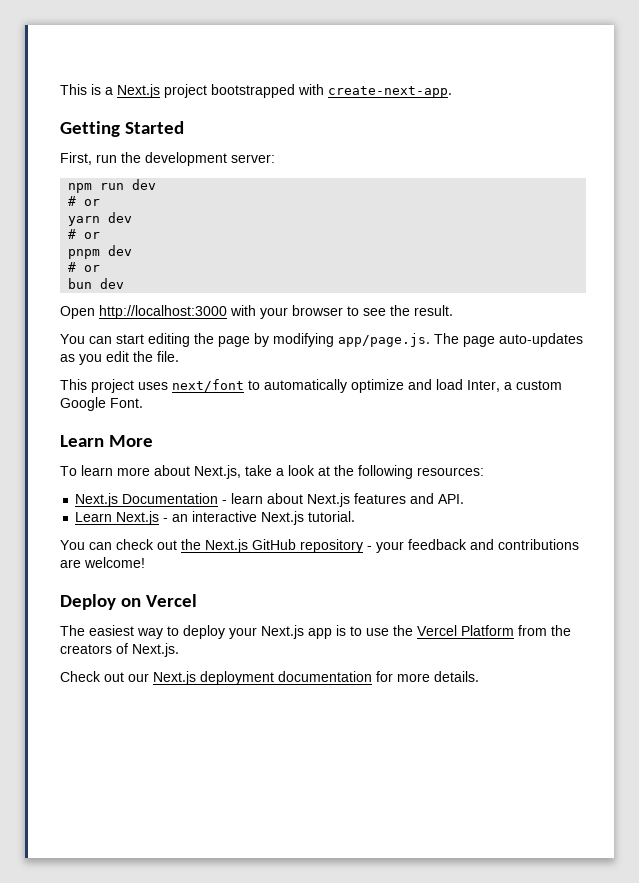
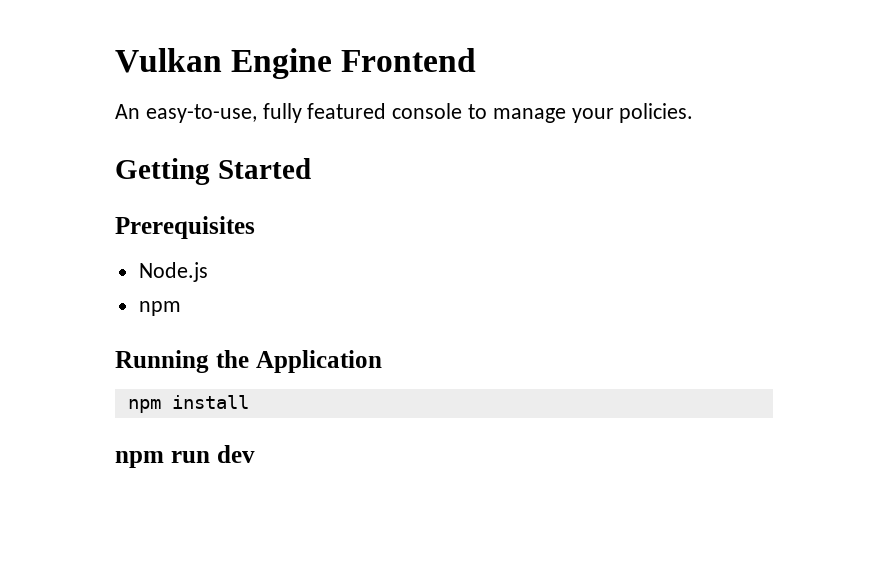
- This is a Next.js project bootstrapped with create-next-app.
+ Vulkan Engine Frontend
+ An easy-to-use, fully featured console to manage your policies.
  Getting Started
- First, run the development server:
+ Prerequisites
+ Node.js
+ npm
+ Running the Application
+ npm install
  npm run dev
- # or
- yarn dev
- # or
- pnpm dev
- # or
- bun dev
- Open http://localhost:3000 with your browser to see the result.
- You can start editing the page by modifying app/page.js. The page auto-updates as you edit the file.
- This project uses next/font to automatically optimize and load Inter, a custom Google Font.
- Learn More
- To learn more about Next.js, take a look at the following resources:
- Next.js Documentation - learn about Next.js features and API.
- Learn Next.js - an interactive Next.js tutorial.
- You can check out the Next.js GitHub repository - your feedback and contributions are welcome!
- Deploy on Vercel
- The easiest way to deploy your Next.js app is to use the Vercel Platform from the creators of Next.js.
- Check out our Next.js deployment documentation for more details.

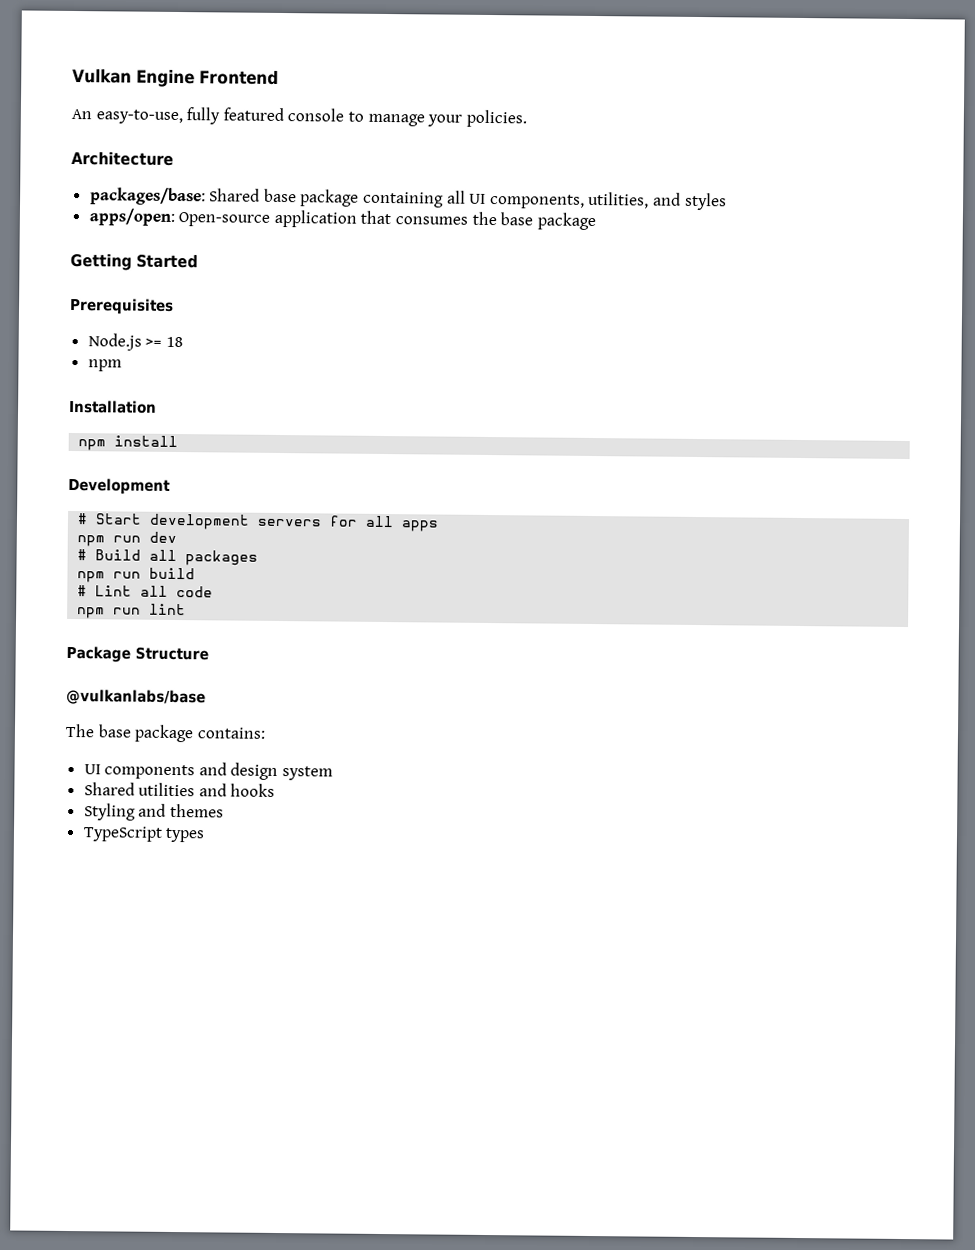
+ Architecture
+ packages/base: Shared base package containing all UI components, utilities, and styles
+ apps/open: Open-source application that consumes the base package
- Node.js
+ Node.js >= 18
- Running the Application
+ Installation
+ Development
+ # Start development servers for all apps
  npm run dev
+ # Build all packages
+ npm run build
+ # Lint all code
+ npm run lint
+ Package Structure
+ @vulkanlabs/base
+ The base package contains:
+ UI components and design system
+ Shared utilities and hooks
+ Styling and themes
+ TypeScript types

